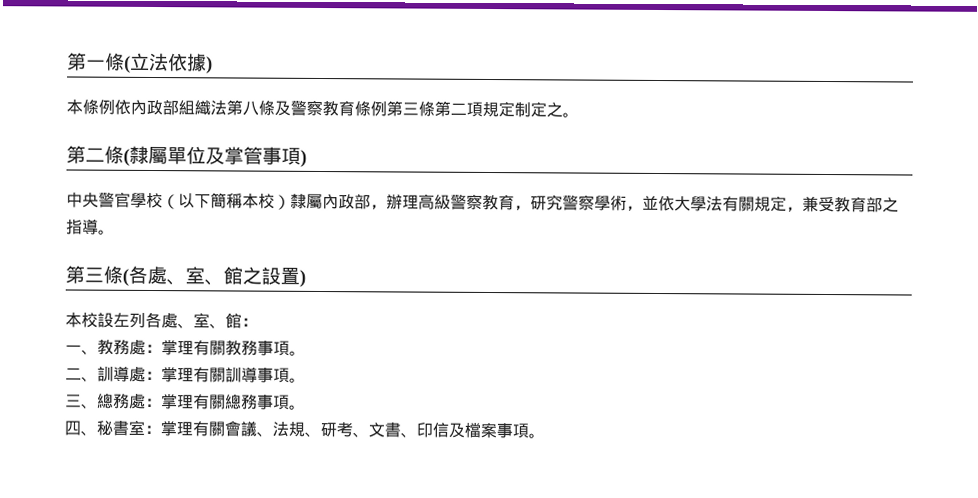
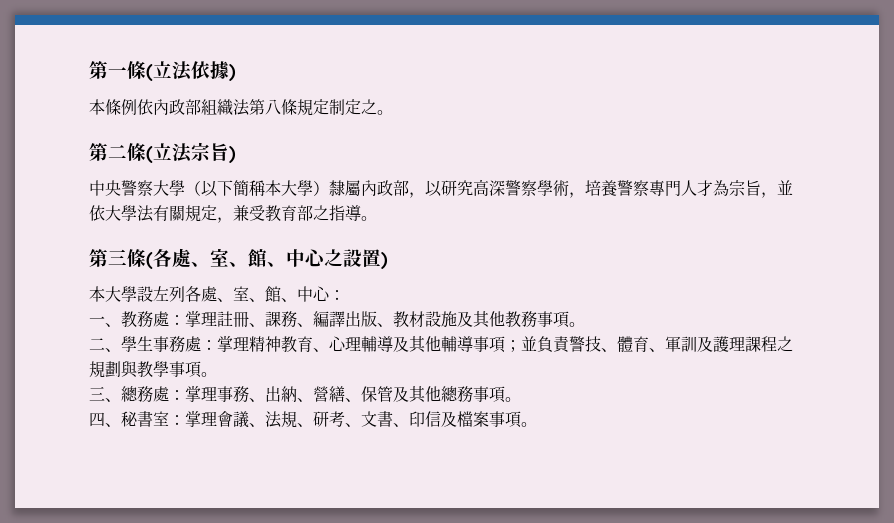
- 本條例依內政部組織法第八條及警察教育條例第三條第二項規定制定之。
+ 本條例依內政部組織法第八條規定制定之。
- 第二條(隸屬單位及掌管事項)
+ 第二條(立法宗旨)
- 中央警官學校（以下簡稱本校）隸屬內政部，辦理高級警察教育，研究警察學術，並依大學法有關規定，兼受教育部之指導。
+ 中央警察大學（以下簡稱本大學）隸屬內政部，以研究高深警察學術，培養警察專門人才為宗旨，並依大學法有關規定，兼受教育部之指導。
- 第三條(各處、室、館之設置)
+ 第三條(各處、室、館、中心之設置)
- 本校設左列各處、室、館：
+ 本大學設左列各處、室、館、中心：
- 一、教務處：掌理有關教務事項。
- 二、訓導處：掌理有關訓導事項。
+ 一、教務處：掌理註冊、課務、編譯出版、教材設施及其他教務事項。
+ 二、學生事務處：掌理精神教育、心理輔導及其他輔導事項；並負責警技、體育、軍訓及護理課程之規劃與教學事項。
- 三、總務處：掌理有關總務事項。
+ 三、總務處：掌理事務、出納、營繕、保管及其他總務事項。
- 四、秘書室：掌理有關會議、法規、研考、文書、印信及檔案事項。
+ 四、秘書室：掌理會議、法規、研考、文書、印信及檔案事項。

